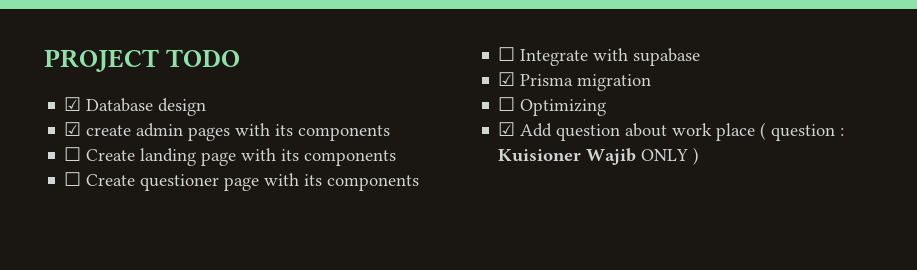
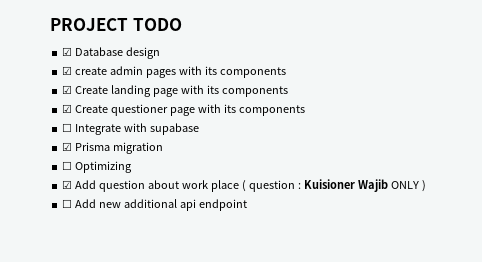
- ☐ Create landing page with its components
+ ☑ Create landing page with its components
- ☐ Create questioner page with its components
+ ☑ Create questioner page with its components
+ ☐ Add new additional api endpoint

